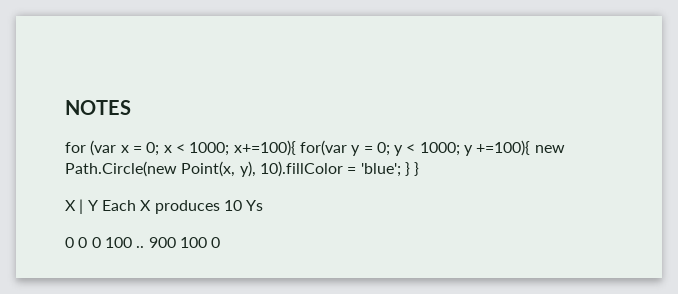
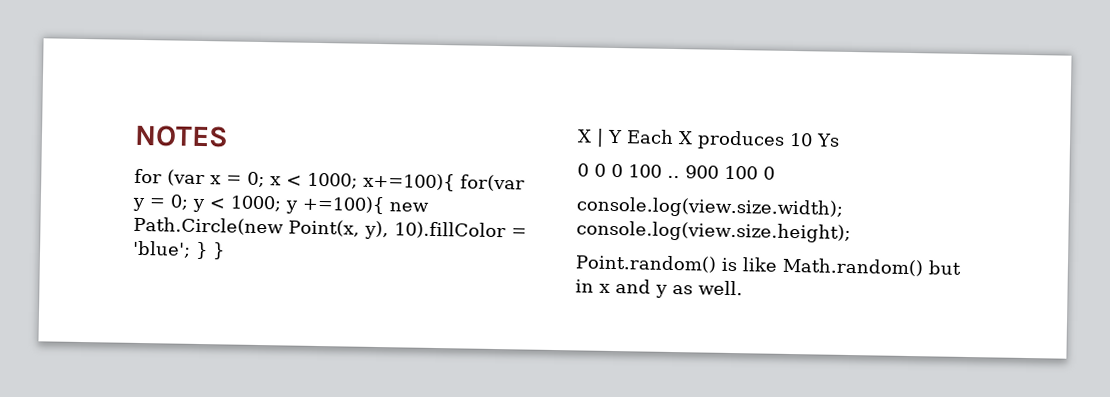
+ console.log(view.size.width); console.log(view.size.height);
+ Point.random() is like Math.random() but in x and y as well.

